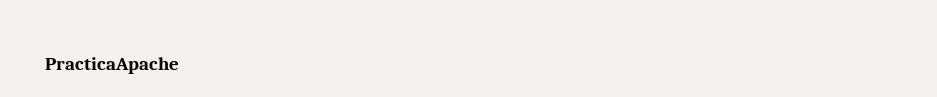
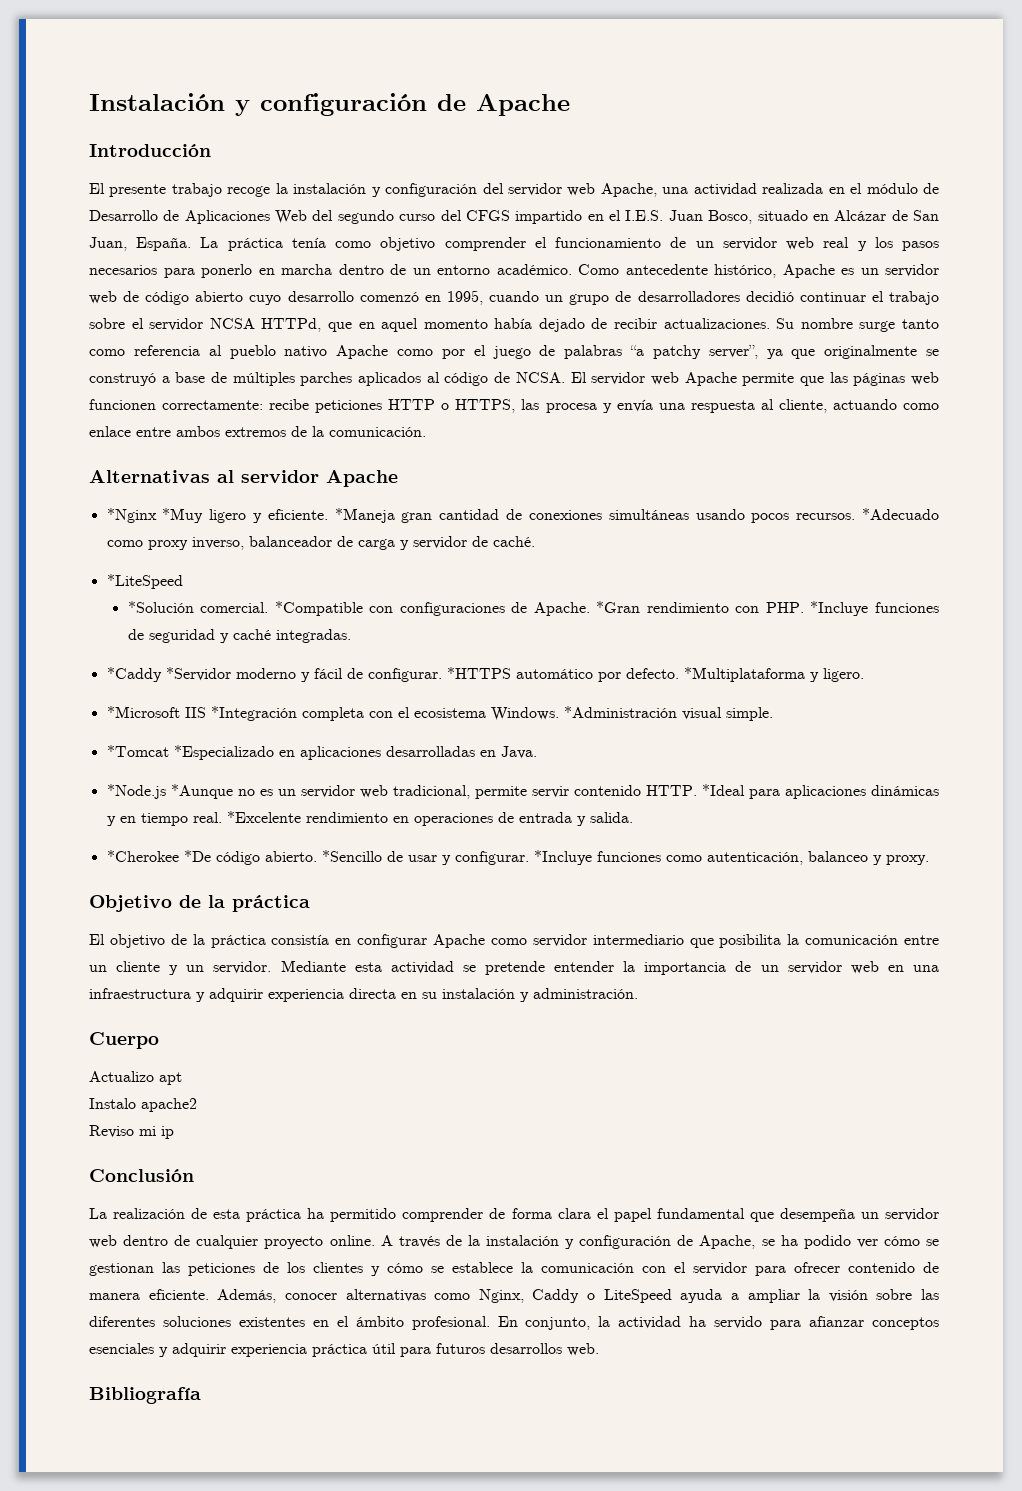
- PracticaApache
+ Instalación y configuración de Apache
+ Introducción
+ El presente trabajo recoge la instalación y configuración del servidor web Apache, una actividad realizada en el módulo de Desarrollo de Aplicaciones Web del segundo curso del CFGS impartido en el I.E.S. Juan Bosco, situado en Alcázar de San Juan, España. La práctica tenía como objetivo comprender el funcionamiento de un servidor web real y los pasos necesarios para ponerlo en marcha dentro de un entorno académico. Como antecedente histórico, Apache es un servidor web de código abierto cuyo desarrollo comenzó en 1995, cuando un grupo de desarrolladores decidió continuar el trabajo sobre el servidor NCSA HTTPd, que en aquel momento había dejado de recibir actualizaciones. Su nombre surge tanto como referencia al pueblo nativo Apache como por el juego de palabras “a patchy server”, ya que originalmente se construyó a base de múltiples parches aplicados al código de NCSA. El servidor web Apache permite que las páginas web funcionen correctamente: recibe peticiones HTTP o HTTPS, las procesa y envía una respuesta al cliente, actuando como enlace entre ambos extremos de la comunicación.
+ Alternativas al servidor Apache
+ *Nginx *Muy ligero y eficiente. *Maneja gran cantidad de conexiones simultáneas usando pocos recursos. *Adecuado como proxy inverso, balanceador de carga y servidor de caché.
+ *LiteSpeed
+ *Solución comercial. *Compatible con configuraciones de Apache. *Gran rendimiento con PHP. *Incluye funciones de seguridad y caché integradas.
+ *Caddy *Servidor moderno y fácil de configurar. *HTTPS automático por defecto. *Multiplataforma y ligero.
+ *Microsoft IIS *Integración completa con el ecosistema Windows. *Administración visual simple.
+ *Tomcat *Especializado en aplicaciones desarrolladas en Java.
+ *Node.js *Aunque no es un servidor web tradicional, permite servir contenido HTTP. *Ideal para aplicaciones dinámicas y en tiempo real. *Excelente rendimiento en operaciones de entrada y salida.
+ *Cherokee *De código abierto. *Sencillo de usar y configurar. *Incluye funciones como autenticación, balanceo y proxy.
+ Objetivo de la práctica
+ El objetivo de la práctica consistía en configurar Apache como servidor intermediario que posibilita la comunicación entre un cliente y un servidor. Mediante esta actividad se pretende entender la importancia de un servidor web en una infraestructura y adquirir experiencia directa en su instalación y administración.
+ Cuerpo
+ Actualizo apt
+ Instalo apache2
+ Reviso mi ip
+ Conclusión
+ La realización de esta práctica ha permitido comprender de forma clara el papel fundamental que desempeña un servidor web dentro de cualquier proyecto online. A través de la instalación y configuración de Apache, se ha podido ver cómo se gestionan las peticiones de los clientes y cómo se establece la comunicación con el servidor para ofrecer contenido de manera eficiente. Además, conocer alternativas como Nginx, Caddy o LiteSpeed ayuda a ampliar la visión sobre las diferentes soluciones existentes en el ámbito profesional. En conjunto, la actividad ha servido para afianzar conceptos esenciales y adquirir experiencia práctica útil para futuros desarrollos web.
+ Bibliografía

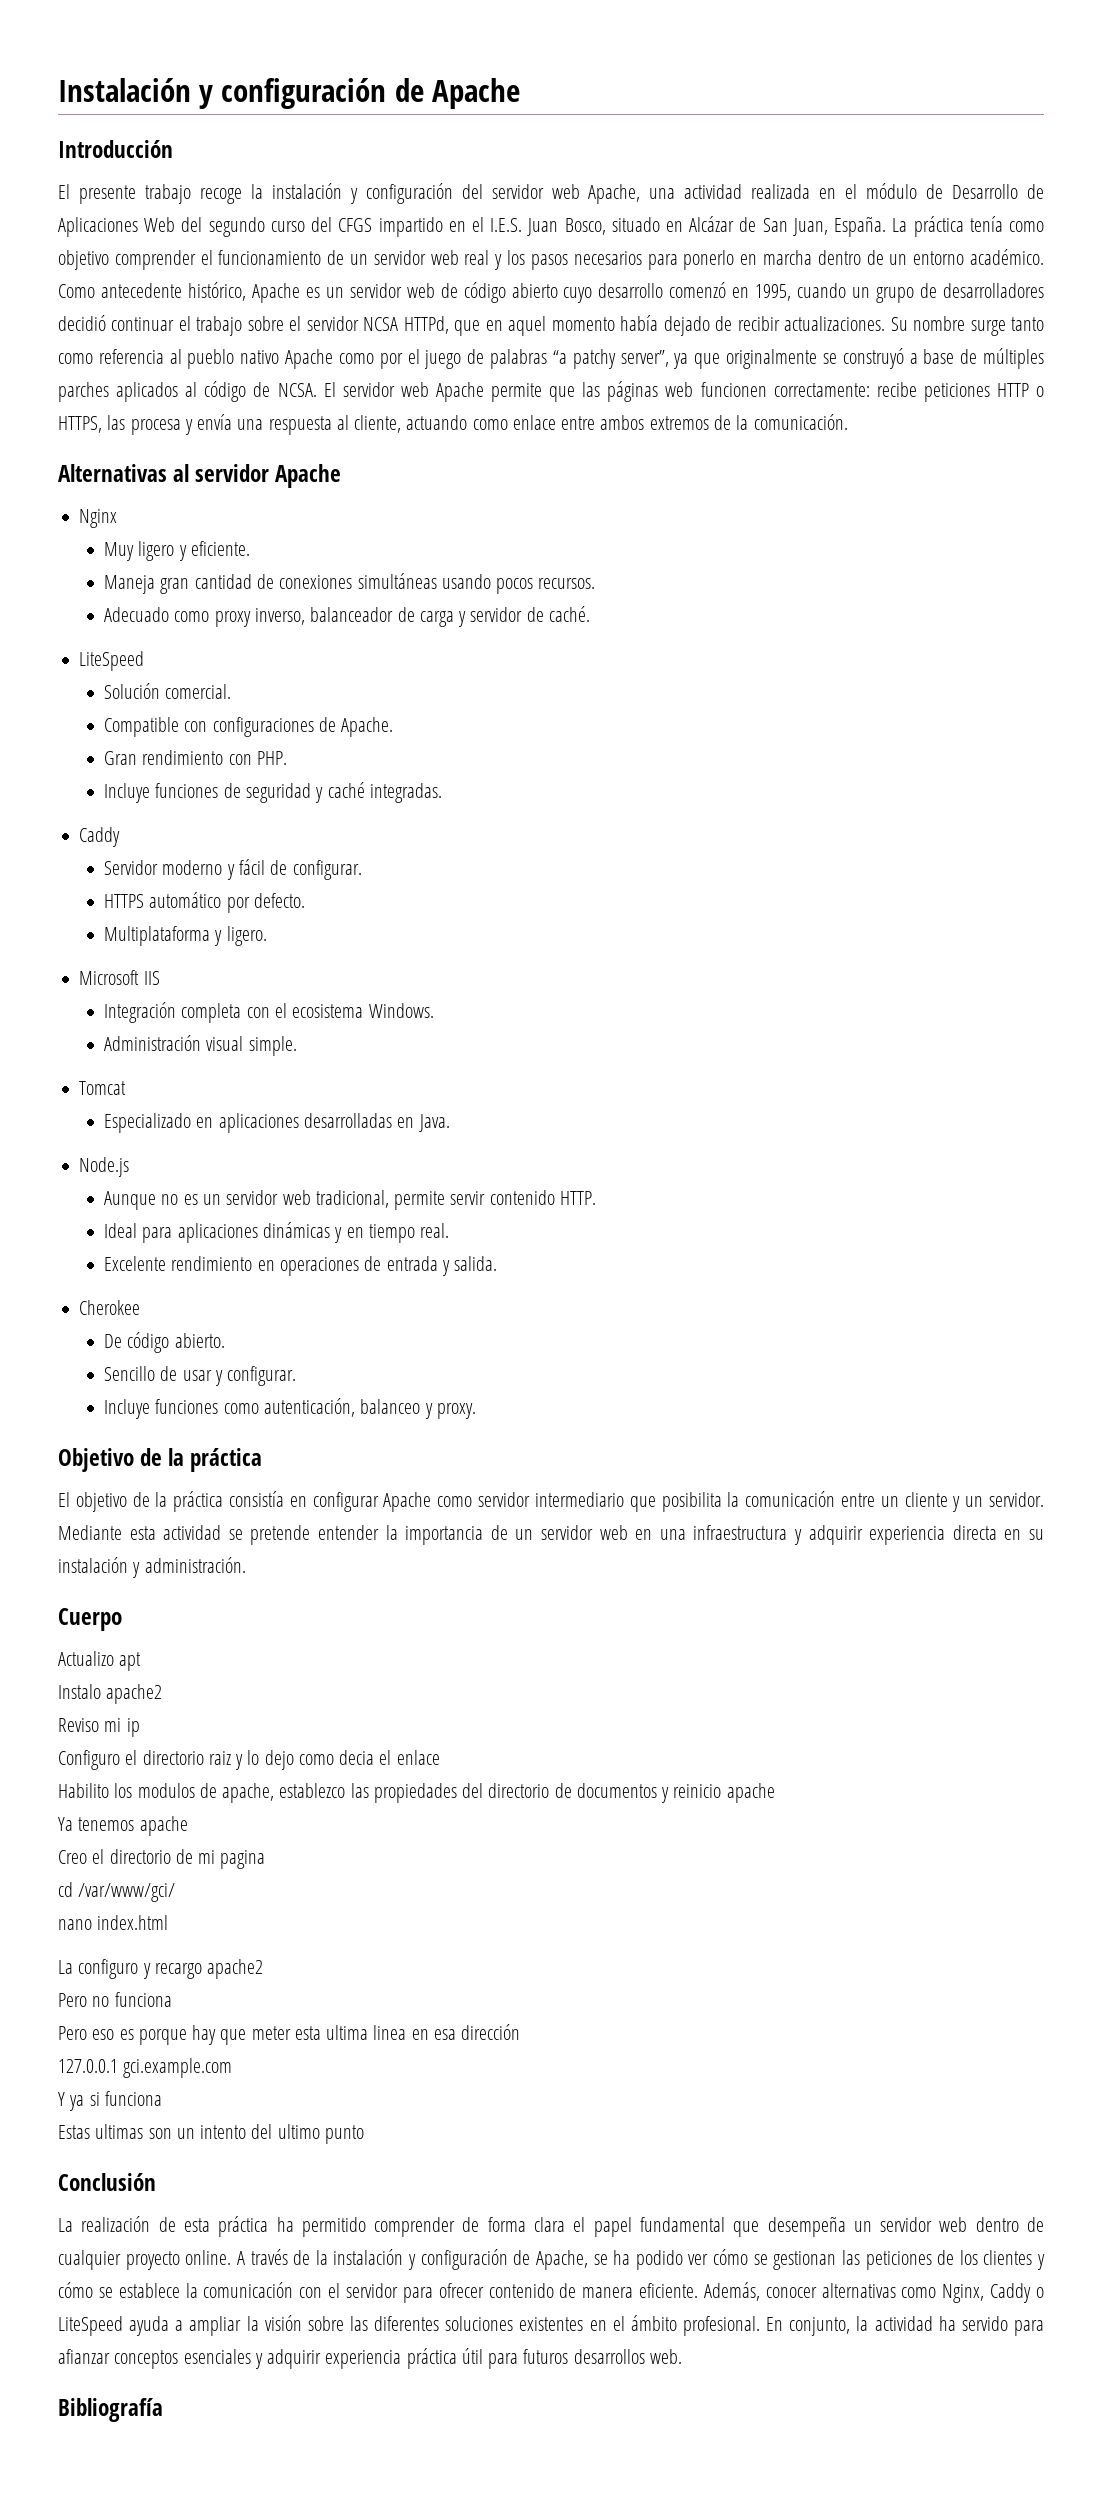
- *Nginx *Muy ligero y eficiente. *Maneja gran cantidad de conexiones simultáneas usando pocos recursos. *Adecuado como proxy inverso, balanceador de carga y servidor de caché.
- *LiteSpeed
- *Solución comercial. *Compatible con configuraciones de Apache. *Gran rendimiento con PHP. *Incluye funciones de seguridad y caché integradas.
- *Caddy *Servidor moderno y fácil de configurar. *HTTPS automático por defecto. *Multiplataforma y ligero.
+ Nginx
+ Muy ligero y eficiente.
+ Maneja gran cantidad de conexiones simultáneas usando pocos recursos.
+ Adecuado como proxy inverso, balanceador de carga y servidor de caché.
+ LiteSpeed
+ Solución comercial.
+ Compatible con configuraciones de Apache.
+ Gran rendimiento con PHP.
+ Incluye funciones de seguridad y caché integradas.
+ Caddy
+ Servidor moderno y fácil de configurar.
+ HTTPS automático por defecto.
+ Multiplataforma y ligero.
- *Microsoft IIS *Integración completa con el ecosistema Windows. *Administración visual simple.
+ Microsoft IIS
+ Integración completa con el ecosistema Windows.
+ Administración visual simple.
- *Tomcat *Especializado en aplicaciones desarrolladas en Java.
+ Tomcat
+ Especializado en aplicaciones desarrolladas en Java.
- *Node.js *Aunque no es un servidor web tradicional, permite servir contenido HTTP. *Ideal para aplicaciones dinámicas y en tiempo real. *Excelente rendimiento en operaciones de entrada y salida.
+ Node.js
+ Aunque no es un servidor web tradicional, permite servir contenido HTTP.
+ Ideal para aplicaciones dinámicas y en tiempo real.
+ Excelente rendimiento en operaciones de entrada y salida.
- *Cherokee *De código abierto. *Sencillo de usar y configurar. *Incluye funciones como autenticación, balanceo y proxy.
+ Cherokee
+ De código abierto.
+ Sencillo de usar y configurar.
+ Incluye funciones como autenticación, balanceo y proxy.
+ Configuro el directorio raiz y lo dejo como decia el enlace
+ Habilito los modulos de apache, establezco las propiedades del directorio de documentos y reinicio apache
+ Ya tenemos apache
+ Creo el directorio de mi pagina
+ cd /var/www/gci/
+ nano index.html
+ La configuro y recargo apache2
+ Pero no funciona
+ Pero eso es porque hay que meter esta ultima linea en esa dirección
+ 127.0.0.1 gci.example.com
+ Y ya si funciona
+ Estas ultimas son un intento del ultimo punto

